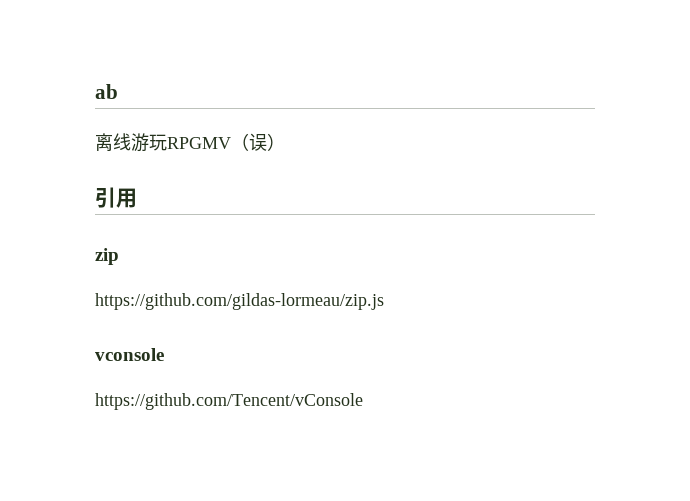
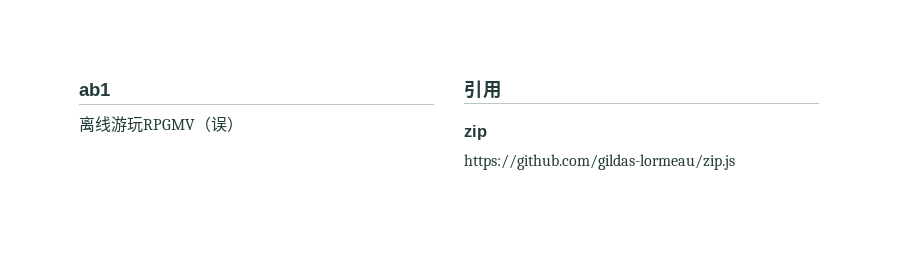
- ab
+ ab1
- vconsole
- https://github.com/Tencent/vConsole

